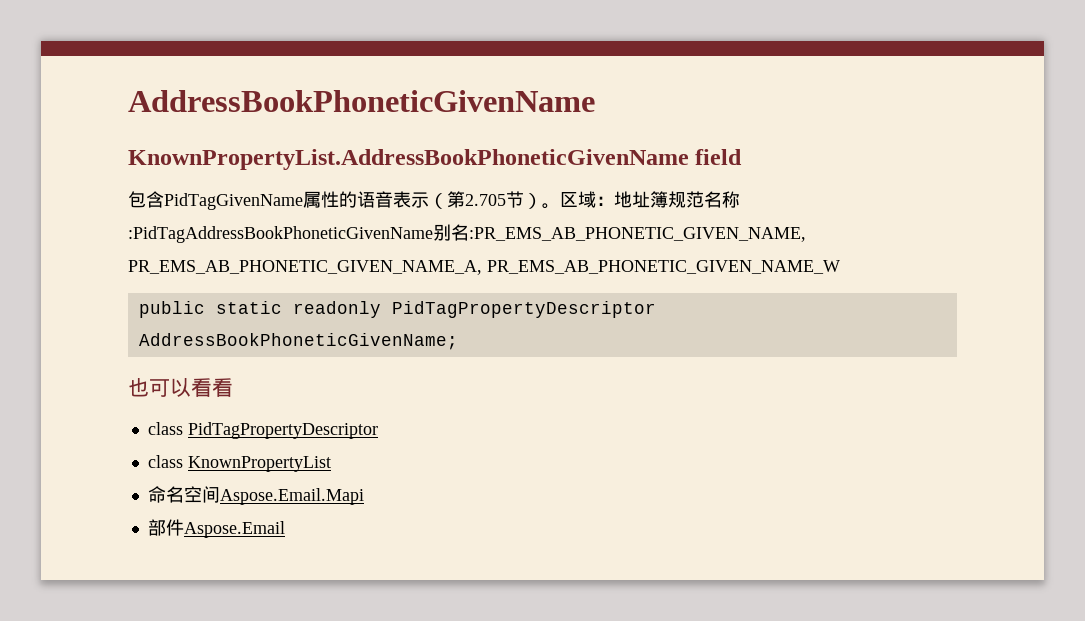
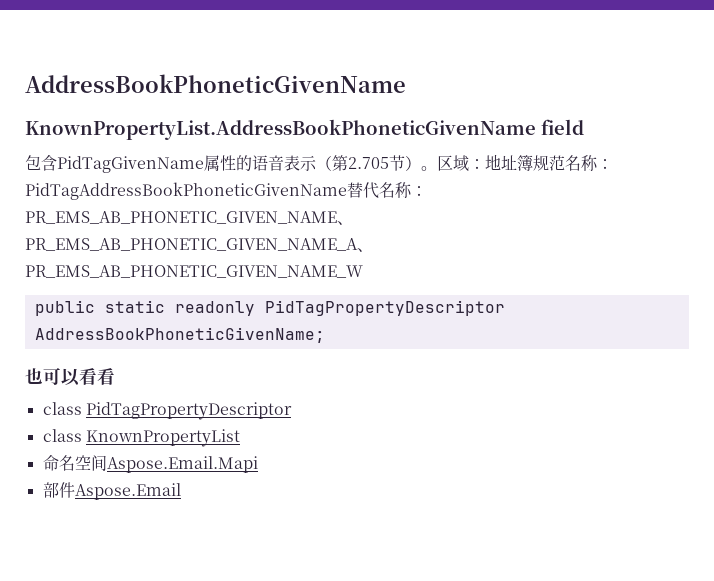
- 区域：地址簿规范名称:PidTagAddressBookPhoneticGivenName别名:PR_EMS_AB_PHONETIC_GIVEN_NAME, PR_EMS_AB_PHONETIC_GIVEN_NAME_A, PR_EMS_AB_PHONETIC_GIVEN_NAME_W
+ 区域：地址簿规范名称：PidTagAddressBookPhoneticGivenName替代名称：PR_EMS_AB_PHONETIC_GIVEN_NAME、PR_EMS_AB_PHONETIC_GIVEN_NAME_A、PR_EMS_AB_PHONETIC_GIVEN_NAME_W

